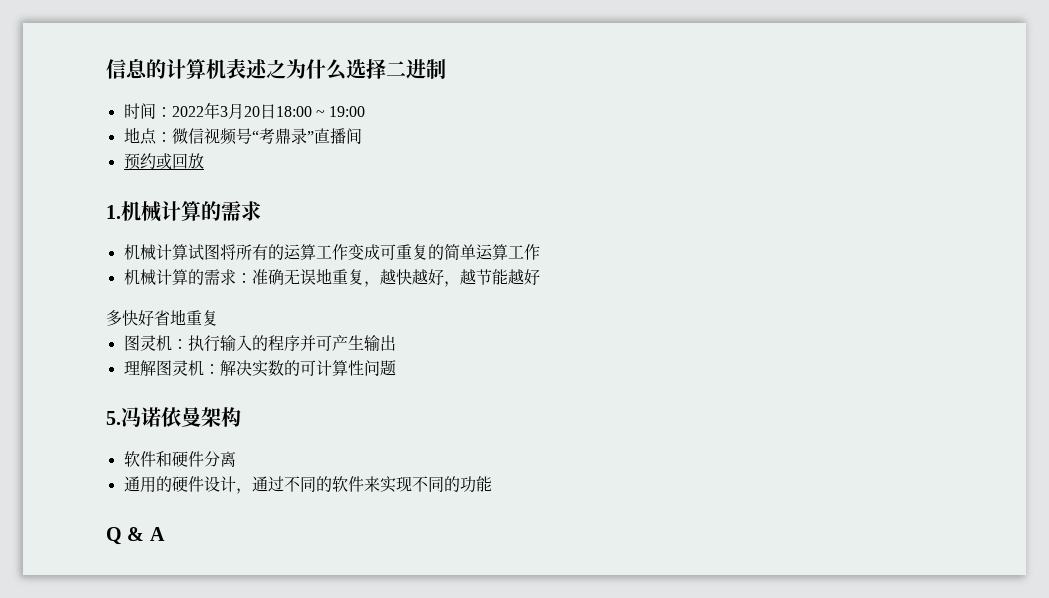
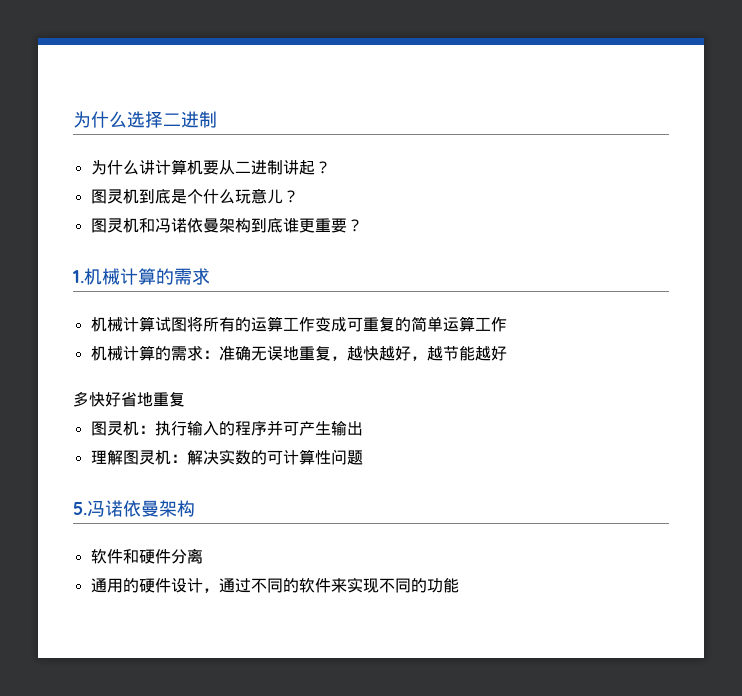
- 信息的计算机表述之为什么选择二进制
+ 为什么选择二进制
- 时间：2022年3月20日18:00 ~ 19:00
- 地点：微信视频号“考鼎录”直播间
- 预约或回放
+ 为什么讲计算机要从二进制讲起？
+ 图灵机到底是个什么玩意儿？
+ 图灵机和冯诺依曼架构到底谁更重要？
- Q & A

